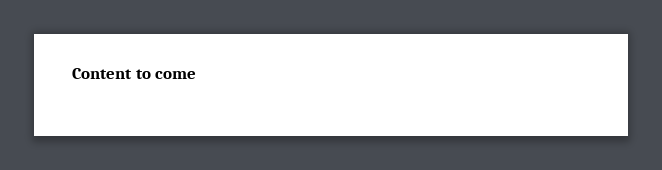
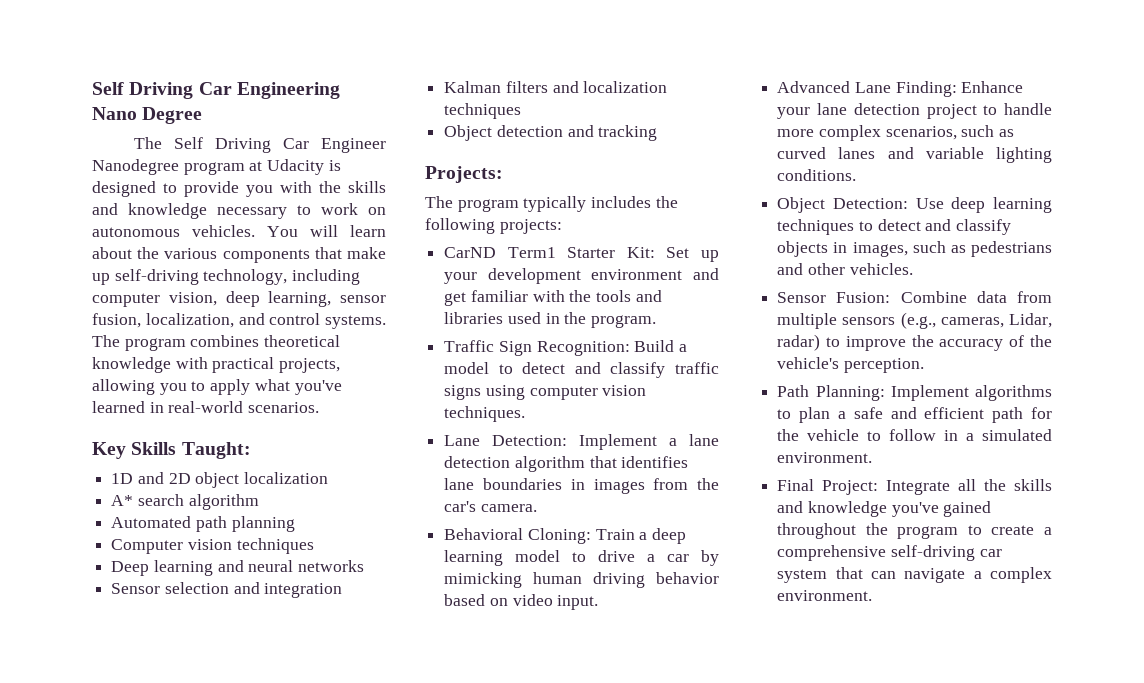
- Content to come
+ Self Driving Car Engineering Nano Degree
+ The Self Driving Car Engineer Nanodegree program at Udacity is designed to provide you with the skills and knowledge necessary to work on autonomous vehicles. You will learn about the various components that make up self-driving technology, including computer vision, deep learning, sensor fusion, localization, and control systems. The program combines theoretical knowledge with practical projects, allowing you to apply what you've learned in real-world scenarios.
+ Key Skills Taught:
+ 1D and 2D object localization
+ A* search algorithm
+ Automated path planning
+ Computer vision techniques
+ Deep learning and neural networks
+ Sensor selection and integration
+ Kalman filters and localization techniques
+ Object detection and tracking
+ Projects:
+ The program typically includes the following projects:
+ CarND Term1 Starter Kit: Set up your development environment and get familiar with the tools and libraries used in the program.
+ Traffic Sign Recognition: Build a model to detect and classify traffic signs using computer vision techniques.
+ Lane Detection: Implement a lane detection algorithm that identifies lane boundaries in images from the car's camera.
+ Behavioral Cloning: Train a deep learning model to drive a car by mimicking human driving behavior based on video input.
+ Advanced Lane Finding: Enhance your lane detection project to handle more complex scenarios, such as curved lanes and variable lighting conditions.
+ Object Detection: Use deep learning techniques to detect and classify objects in images, such as pedestrians and other vehicles.
+ Sensor Fusion: Combine data from multiple sensors (e.g., cameras, Lidar, radar) to improve the accuracy of the vehicle's perception.
+ Path Planning: Implement algorithms to plan a safe and efficient path for the vehicle to follow in a simulated environment.
+ Final Project: Integrate all the skills and knowledge you've gained throughout the program to create a comprehensive self-driving car system that can navigate a complex environment.

